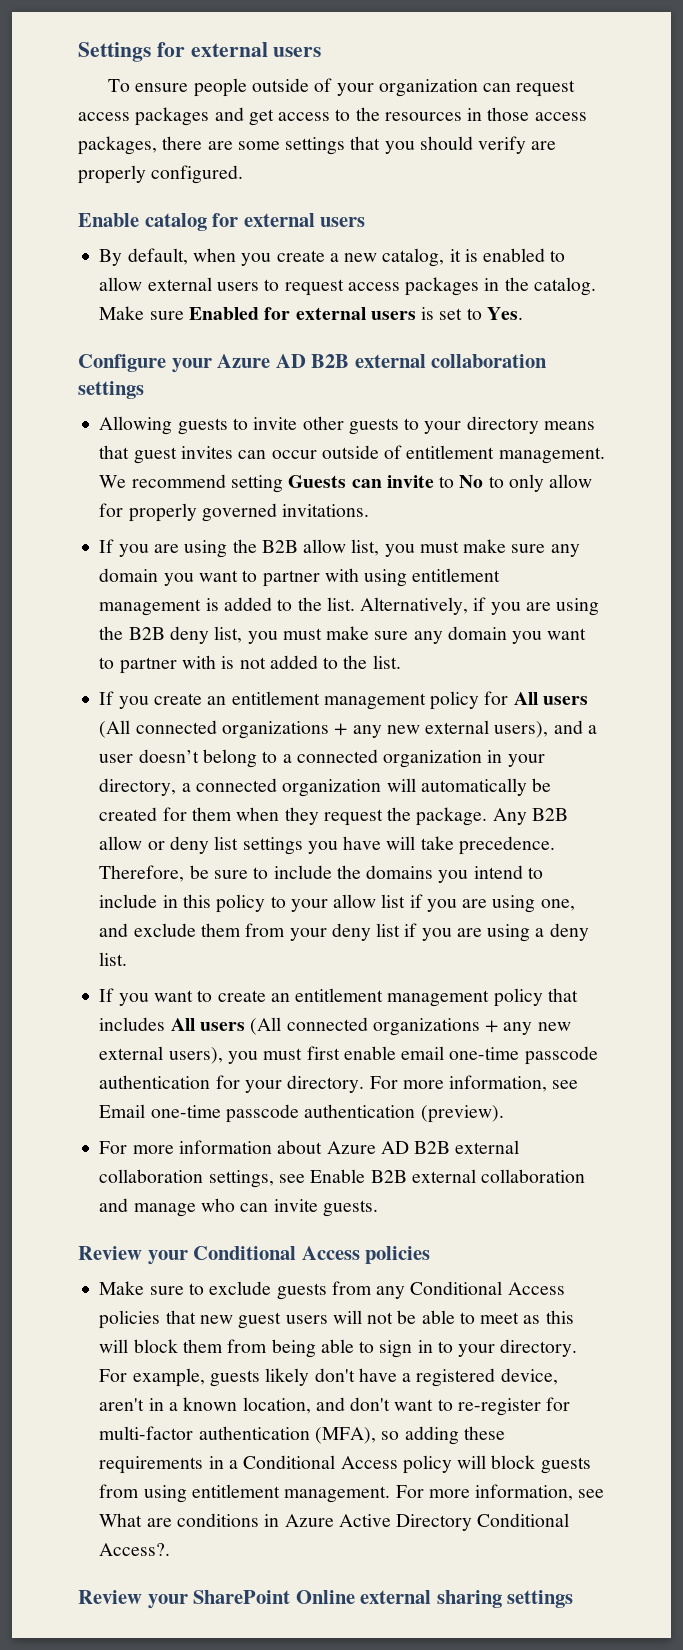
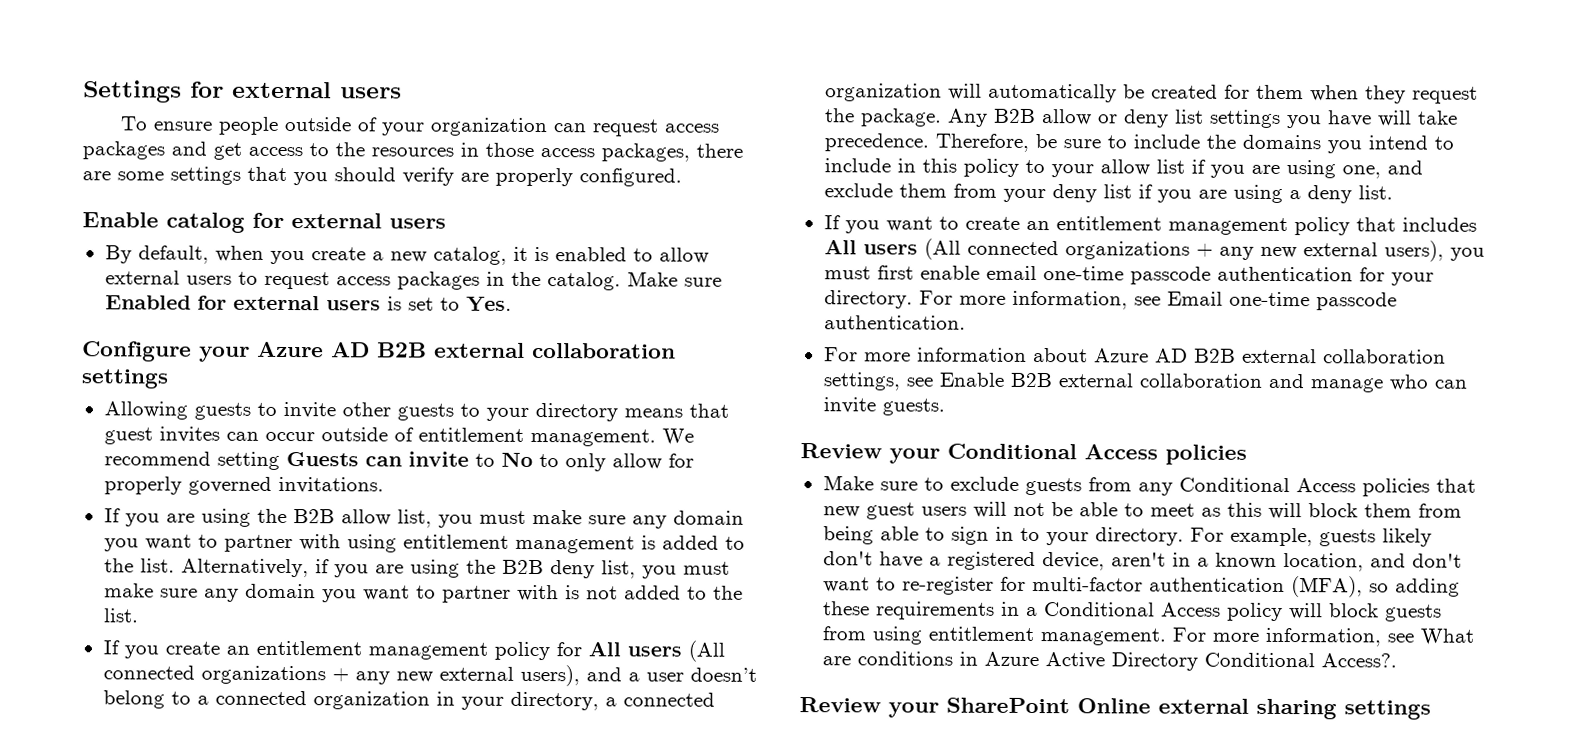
- For more information, see Email one-time passcode authentication (preview).
+ For more information, see Email one-time passcode authentication.

